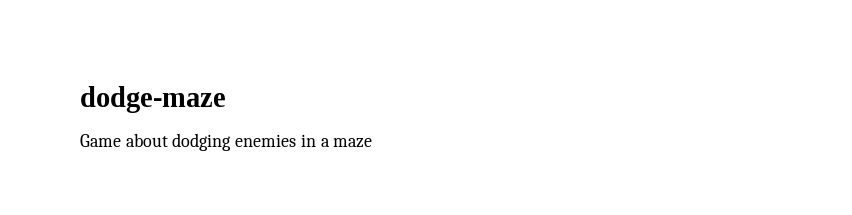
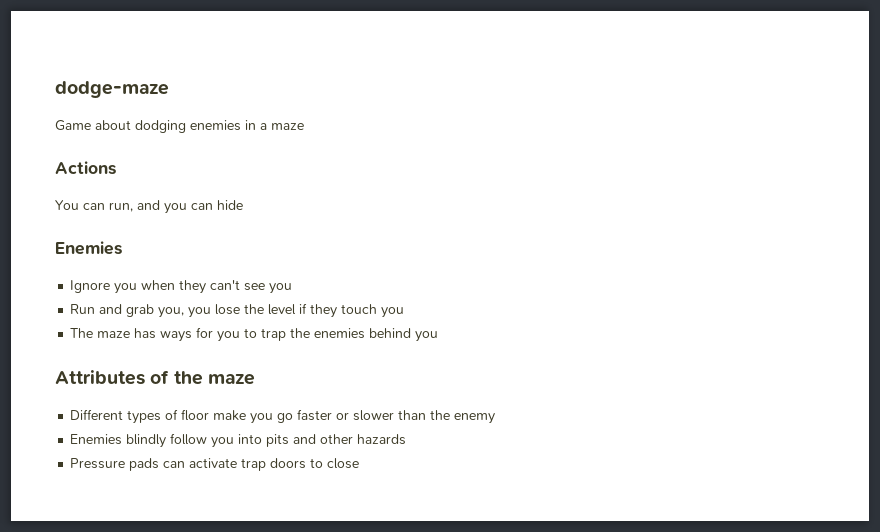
+ Actions
+ You can run, and you can hide
+ Enemies
+ Ignore you when they can't see you
+ Run and grab you, you lose the level if they touch you
+ The maze has ways for you to trap the enemies behind you
+ Attributes of the maze
+ Different types of floor make you go faster or slower than the enemy
+ Enemies blindly follow you into pits and other hazards
+ Pressure pads can activate trap doors to close

